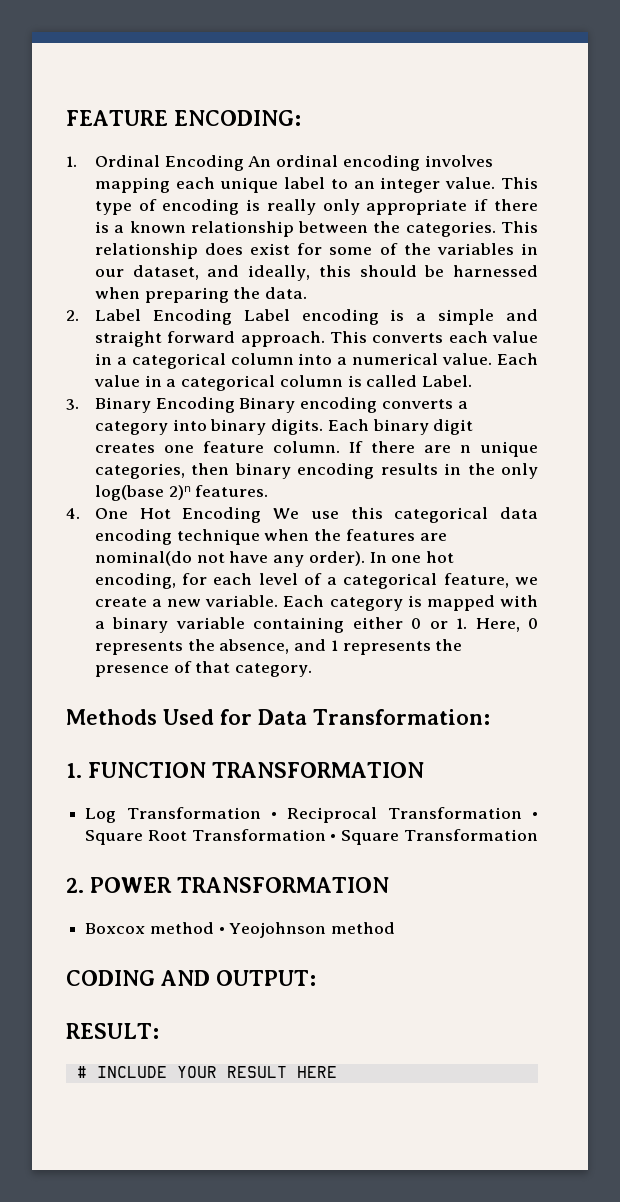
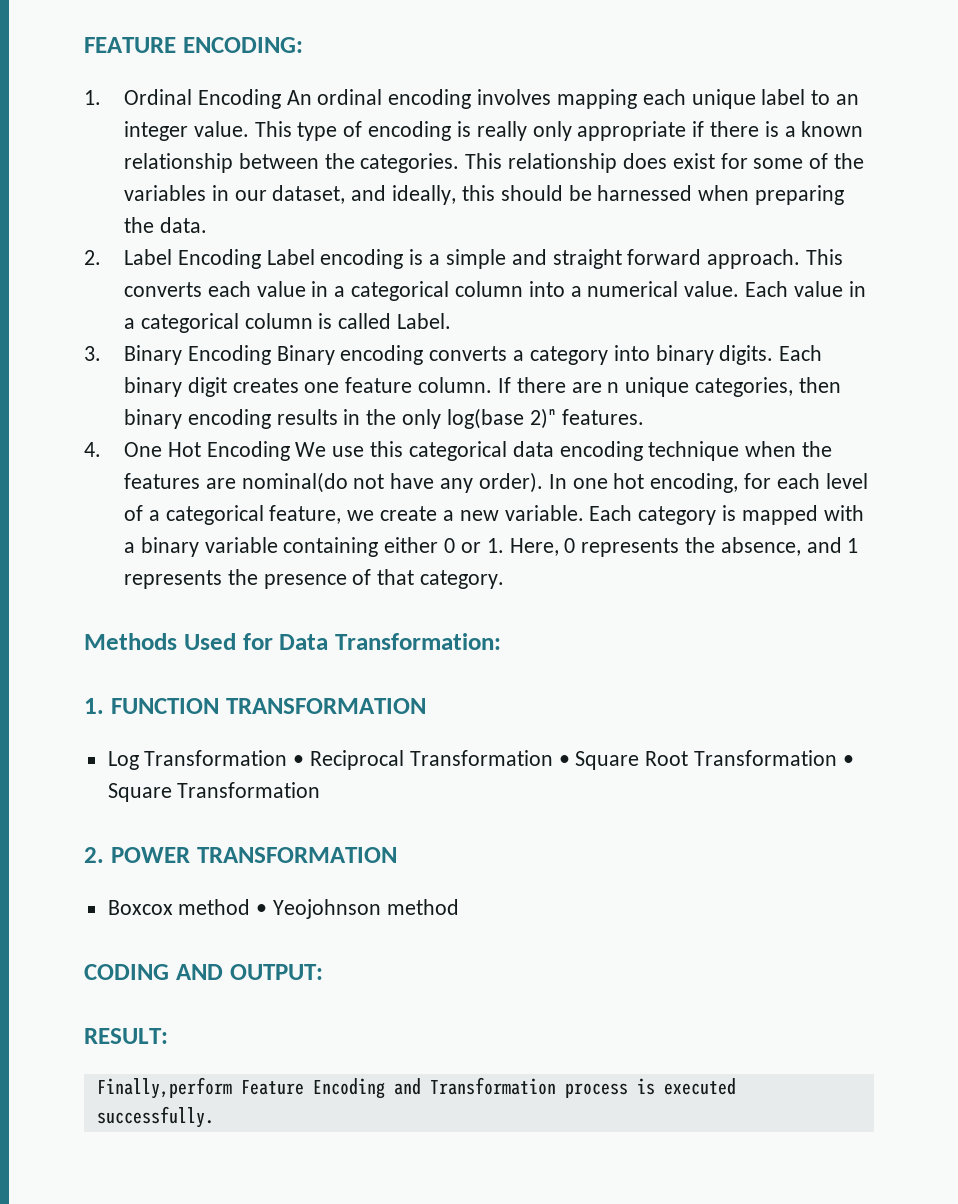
- # INCLUDE YOUR RESULT HERE
+ Finally,perform Feature Encoding and Transformation process is executed successfully.

